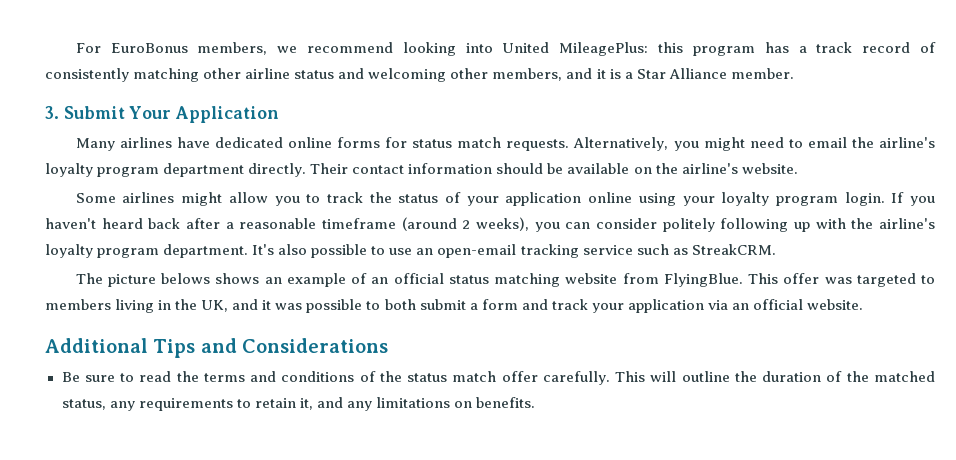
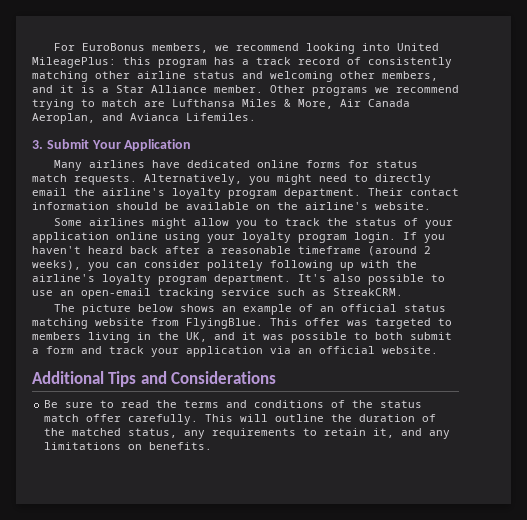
+ Other programs we recommend trying to match are Lufthansa Miles & More, Air Canada Aeroplan, and Avianca Lifemiles.
- Alternatively, you might need to email the airline's loyalty program department directly.
+ Alternatively, you might need to directly email the airline's loyalty program department.
- The picture belows shows an example of an official status matching website from FlyingBlue.
+ The picture below shows an example of an official status matching website from FlyingBlue.

